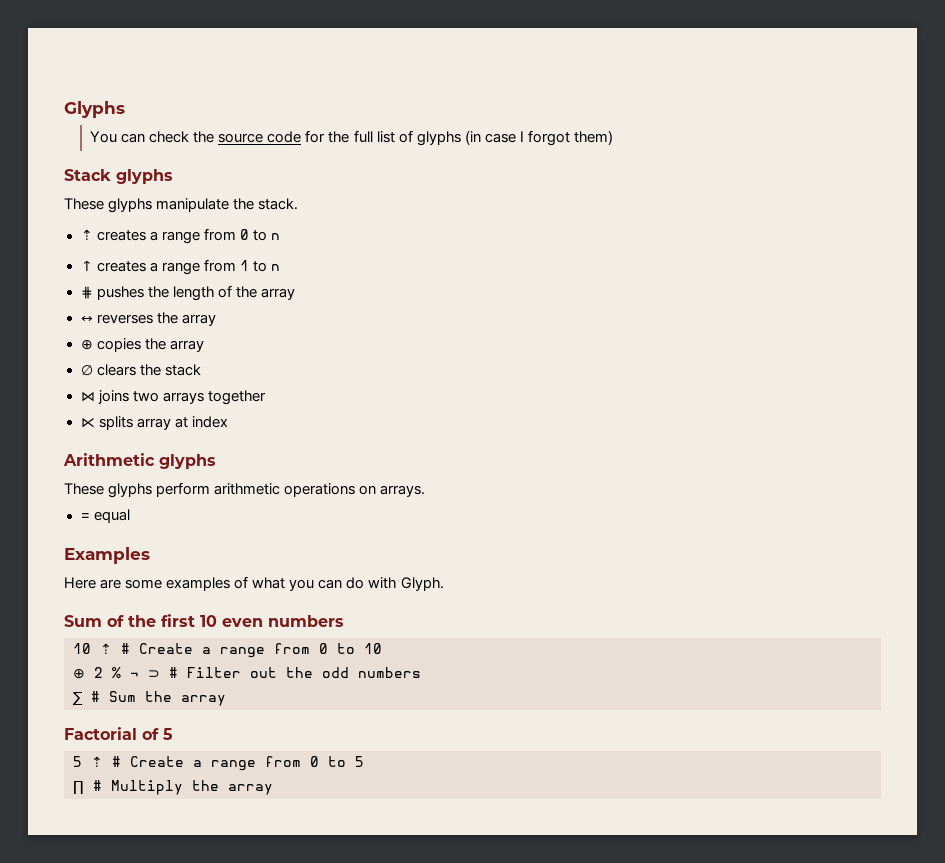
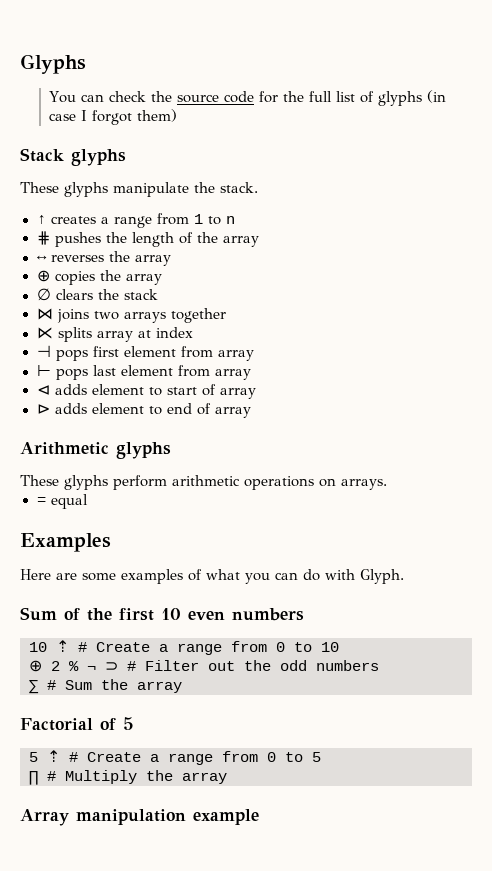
- ⇡ creates a range from 0 to n
+ ⊣ pops first element from array
+ ⊢ pops last element from array
+ ⊲ adds element to start of array
+ ⊳ adds element to end of array
+ Array manipulation example

